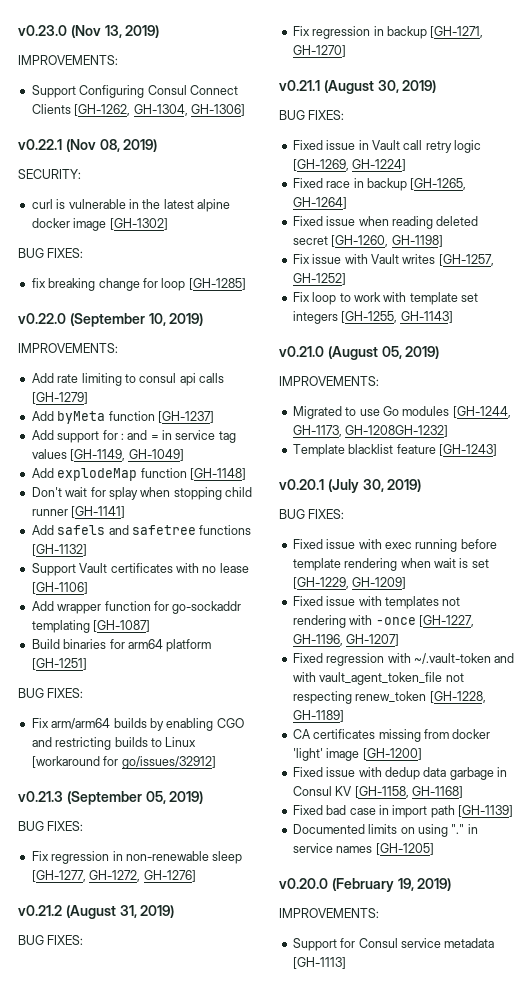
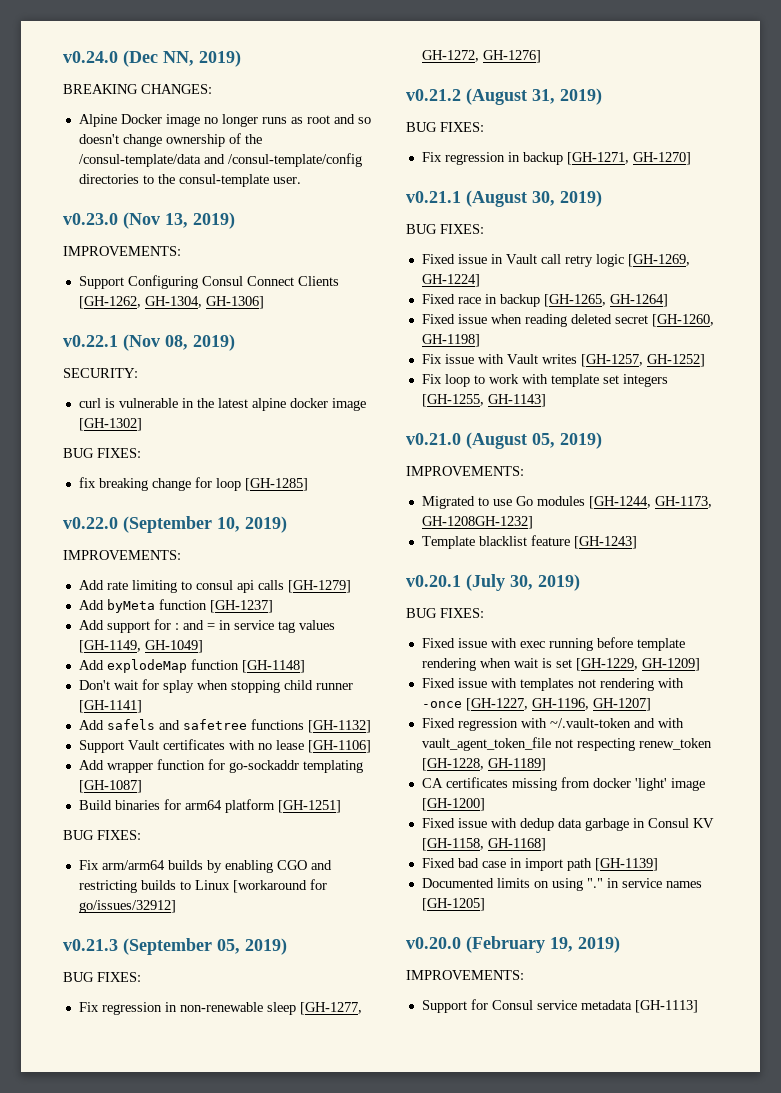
+ v0.24.0 (Dec NN, 2019)
+ BREAKING CHANGES:
+ Alpine Docker image no longer runs as root and so doesn't change ownership of the /consul-template/data and /consul-template/config directories to the consul-template user.

